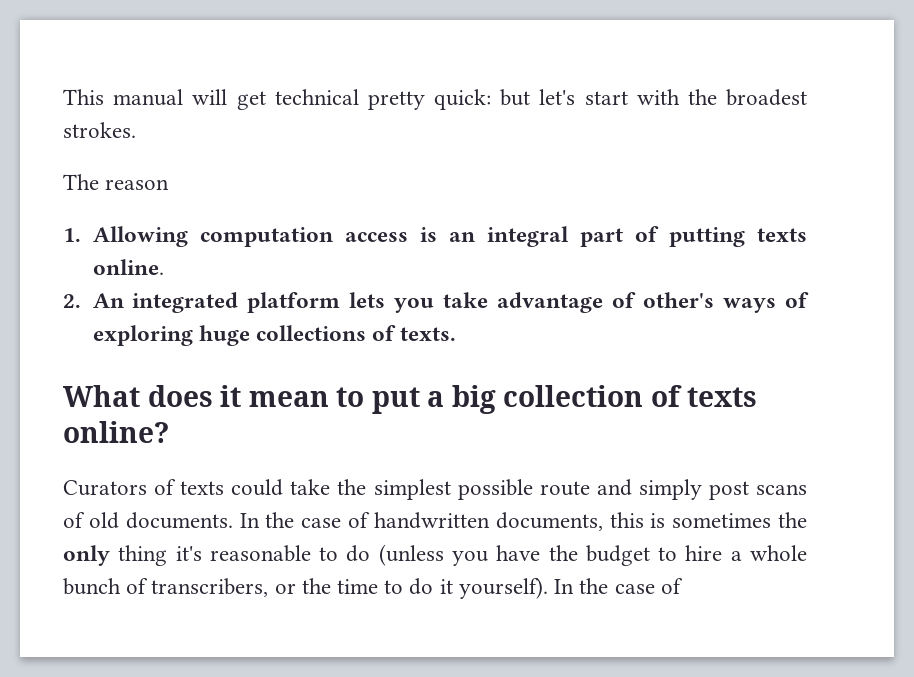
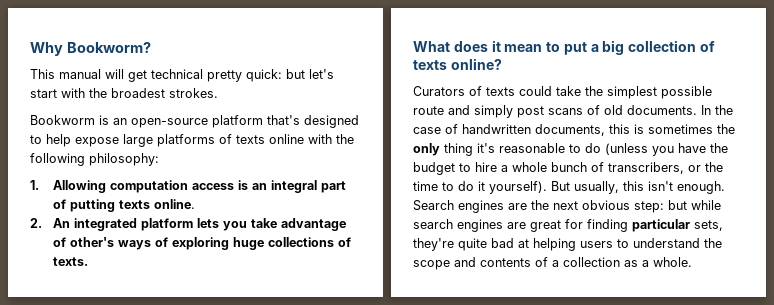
+ Why Bookworm?
- The reason
+ Bookworm is an open-source platform that's designed to help expose large platforms of texts online with the following philosophy:
- In the case of handwritten documents, this is sometimes the only thing it's reasonable to do (unless you have the budget to hire a whole bunch of transcribers, or the time to do it yourself). In the case of
+ In the case of handwritten documents, this is sometimes the only thing it's reasonable to do (unless you have the budget to hire a whole bunch of transcribers, or the time to do it yourself). But usually, this isn't enough. Search engines are the next obvious step: but while search engines are great for finding particular sets, they're quite bad at helping users to understand the scope and contents of a collection as a whole.

